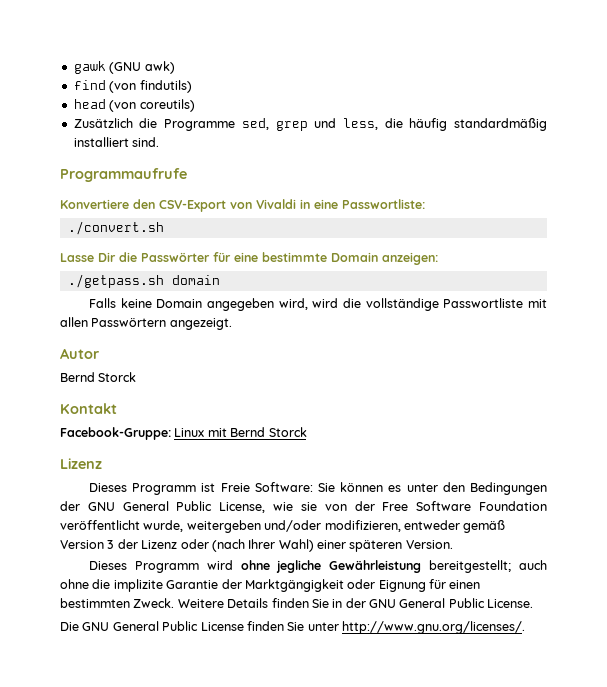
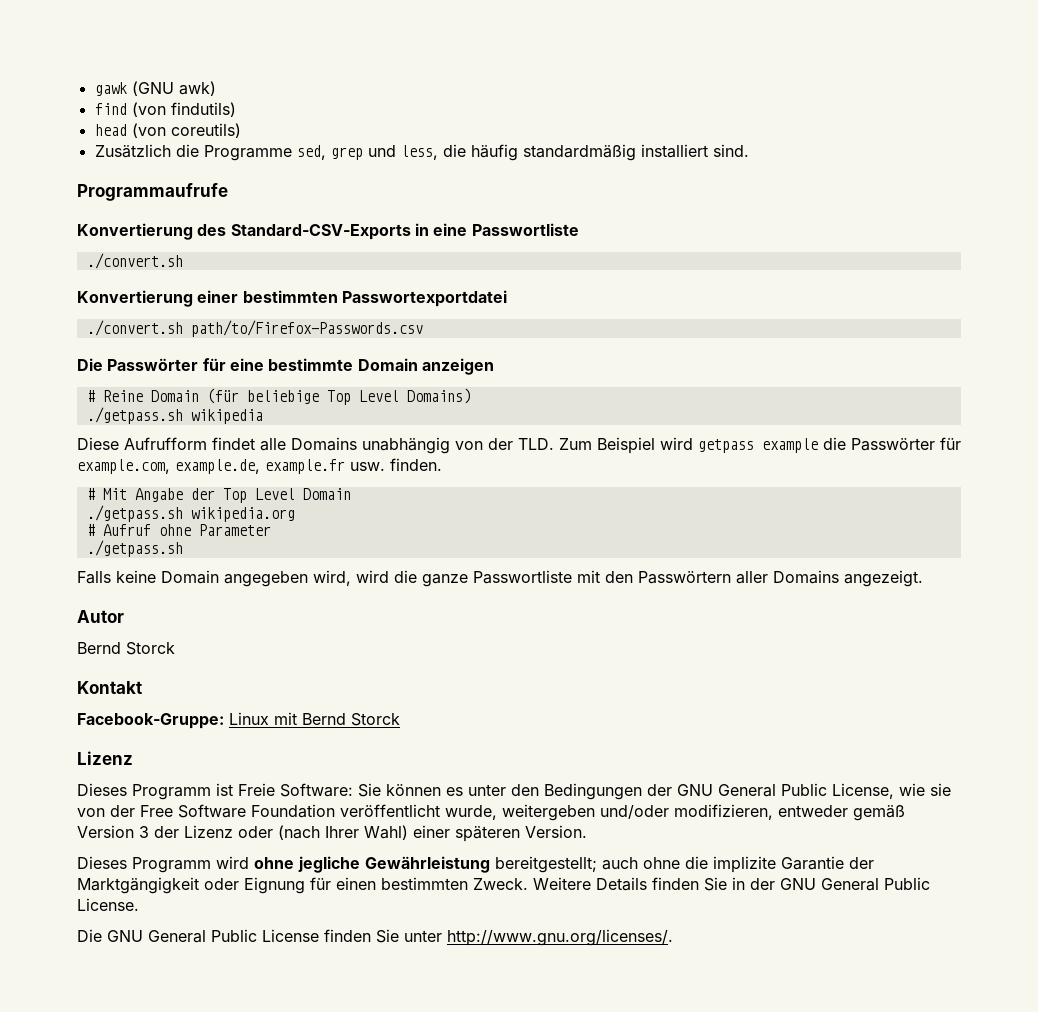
- Konvertiere den CSV-Export von Vivaldi in eine Passwortliste:
+ Konvertierung des Standard-CSV-Exports in eine Passwortliste
- Lasse Dir die Passwörter für eine bestimmte Domain anzeigen:
- ./getpass.sh domain
+ Konvertierung einer bestimmten Passwortexportdatei
+ ./convert.sh path/to/Firefox-Passwords.csv
+ Die Passwörter für eine bestimmte Domain anzeigen
+ # Reine Domain (für beliebige Top Level Domains)
+ ./getpass.sh wikipedia
+ Diese Aufrufform findet alle Domains unabhängig von der TLD. Zum Beispiel wird getpass example die Passwörter für example.com, example.de, example.fr usw. finden.
+ # Mit Angabe der Top Level Domain
+ ./getpass.sh wikipedia.org
+ # Aufruf ohne Parameter
+ ./getpass.sh
- Falls keine Domain angegeben wird, wird die vollständige Passwortliste mit allen Passwörtern angezeigt.
+ Falls keine Domain angegeben wird, wird die ganze Passwortliste mit den Passwörtern aller Domains angezeigt.

